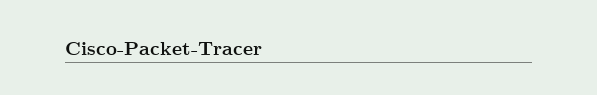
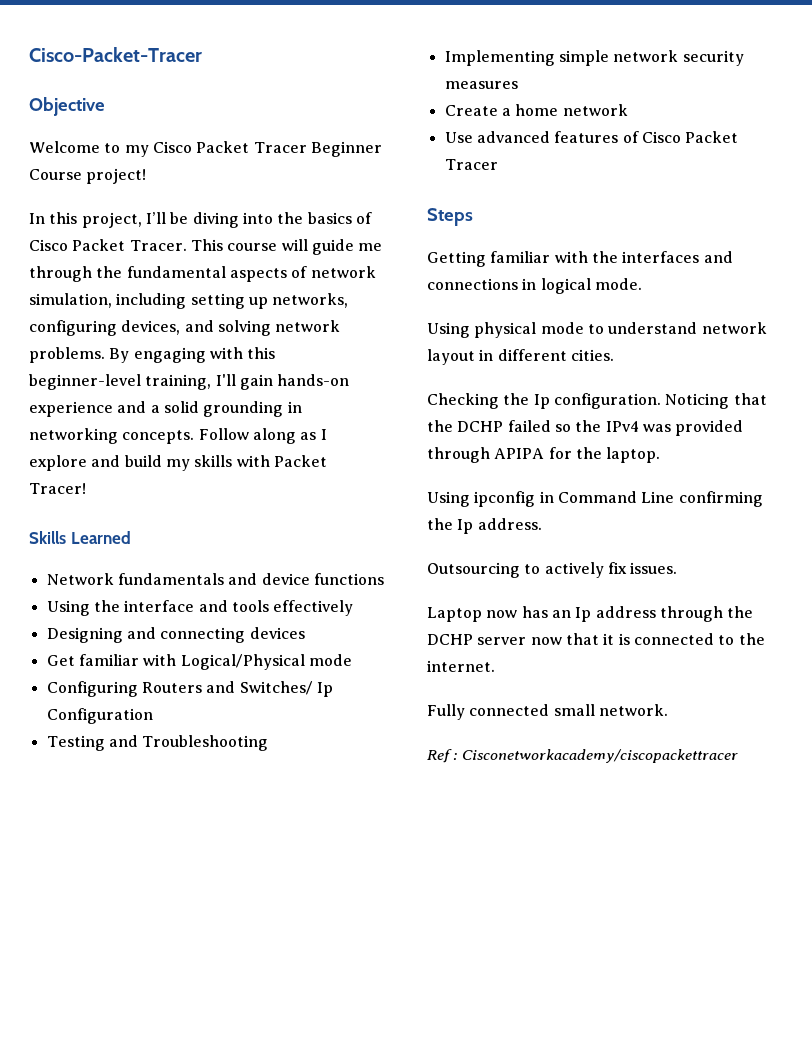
+ Objective
+ Welcome to my Cisco Packet Tracer Beginner Course project!
+ In this project, I’ll be diving into the basics of Cisco Packet Tracer. This course will guide me through the fundamental aspects of network simulation, including setting up networks, configuring devices, and solving network problems. By engaging with this beginner-level training, I'll gain hands-on experience and a solid grounding in networking concepts. Follow along as I explore and build my skills with Packet Tracer!
+ Skills Learned
+ Network fundamentals and device functions
+ Using the interface and tools effectively
+ Designing and connecting devices
+ Get familiar with Logical/Physical mode
+ Configuring Routers and Switches/ Ip Configuration
+ Testing and Troubleshooting
+ Implementing simple network security measures
+ Create a home network
+ Use advanced features of Cisco Packet Tracer
+ Steps
+ Getting familiar with the interfaces and connections in logical mode.
+ Using physical mode to understand network layout in different cities.
+ Checking the Ip configuration. Noticing that the DCHP failed so the IPv4 was provided through APIPA for the laptop.
+ Using ipconfig in Command Line confirming the Ip address.
+ Outsourcing to actively fix issues.
+ Laptop now has an Ip address through the DCHP server now that it is connected to the internet.
+ Fully connected small network.
+ Ref : Cisconetworkacademy/ciscopackettracer

